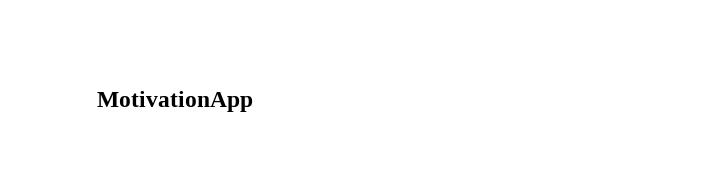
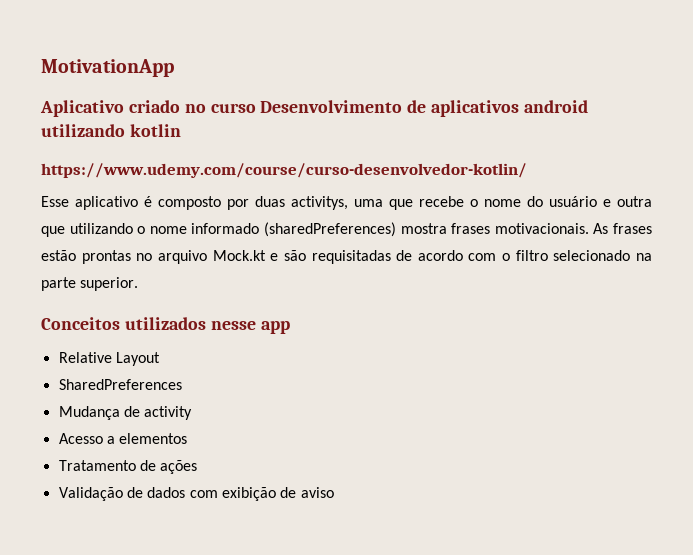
+ Aplicativo criado no curso Desenvolvimento de aplicativos android utilizando kotlin
+ https://www.udemy.com/course/curso-desenvolvedor-kotlin/
+ Esse aplicativo é composto por duas activitys, uma que recebe o nome do usuário e outra que utilizando o nome informado (sharedPreferences) mostra frases motivacionais. As frases estão prontas no arquivo Mock.kt e são requisitadas de acordo com o filtro selecionado na parte superior.
+ Conceitos utilizados nesse app
+ Relative Layout
+ SharedPreferences
+ Mudança de activity
+ Acesso a elementos
+ Tratamento de ações
+ Validação de dados com exibição de aviso

